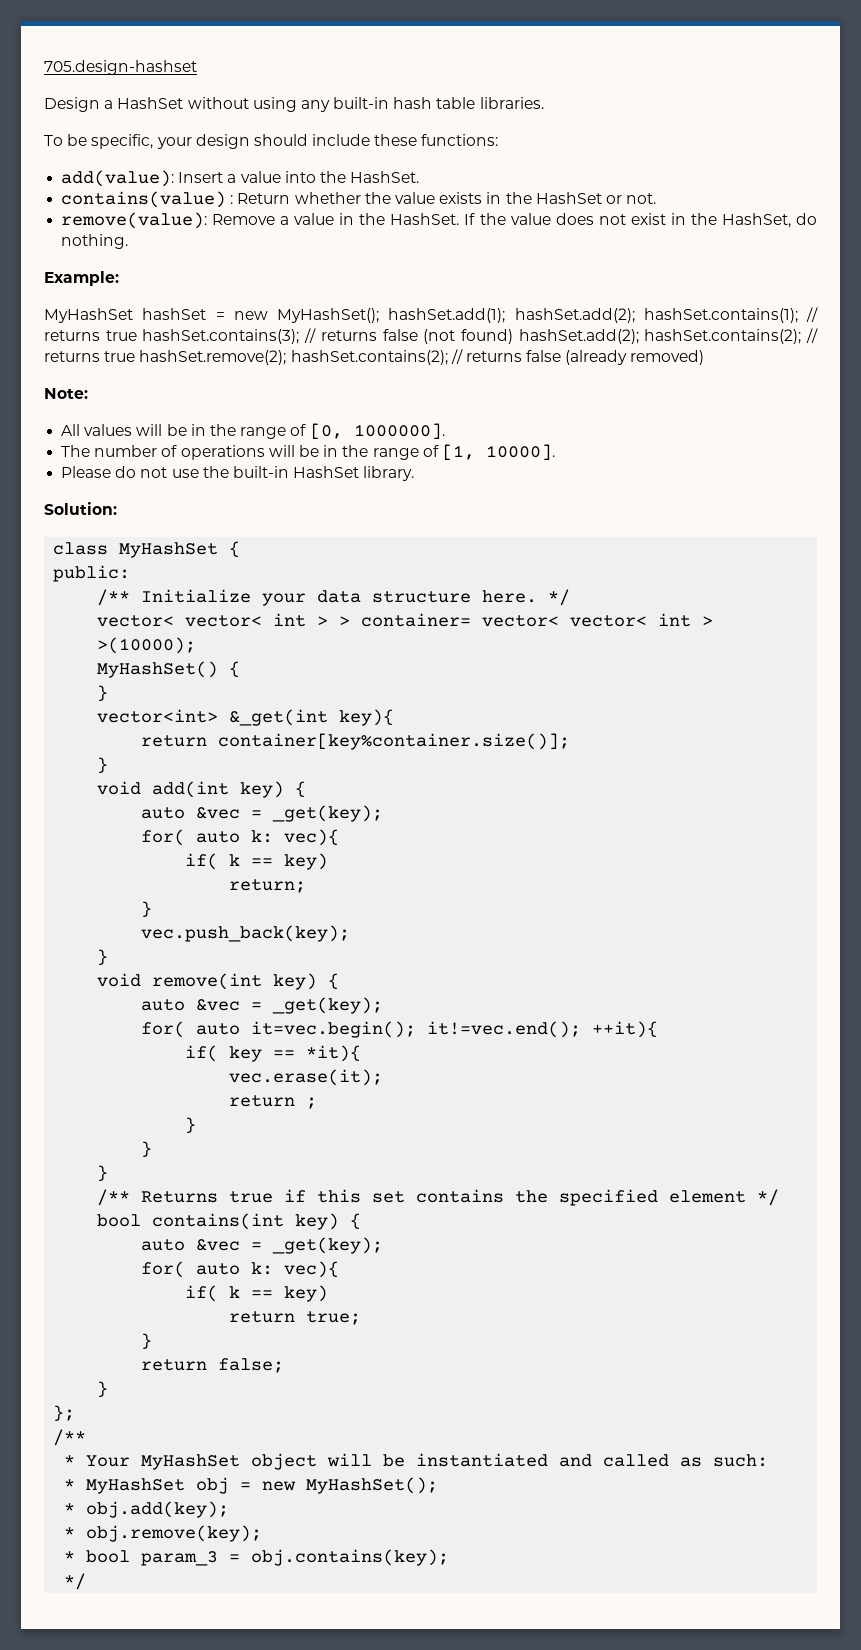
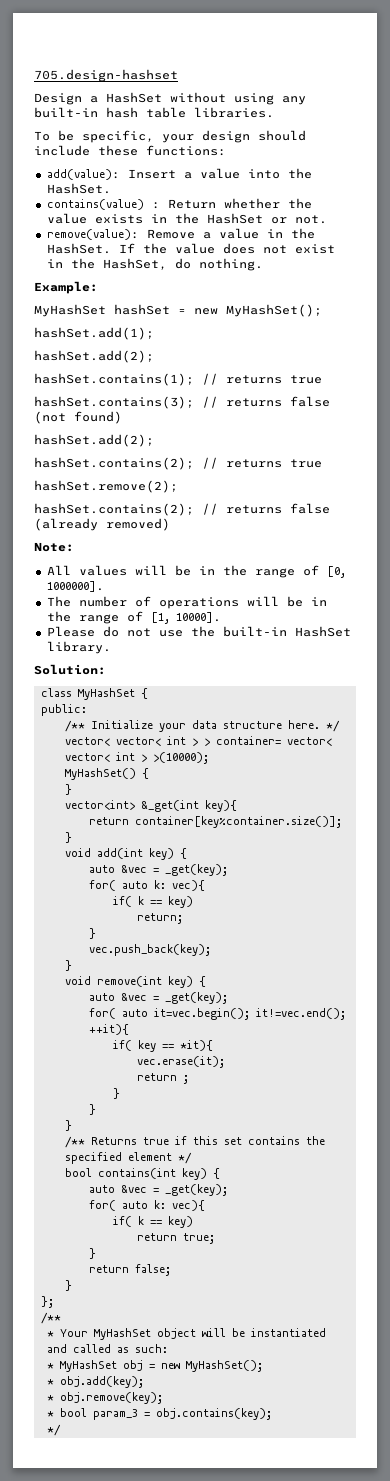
- MyHashSet hashSet = new MyHashSet(); hashSet.add(1); hashSet.add(2); hashSet.contains(1); // returns true hashSet.contains(3); // returns false (not found) hashSet.add(2); hashSet.contains(2); // returns true hashSet.remove(2); hashSet.contains(2); // returns false (already removed)
+ MyHashSet hashSet = new MyHashSet();
+ hashSet.add(1);
+ hashSet.add(2);
+ hashSet.contains(1); // returns true
+ hashSet.contains(3); // returns false (not found)
+ hashSet.add(2);
+ hashSet.contains(2); // returns true
+ hashSet.remove(2);
+ hashSet.contains(2); // returns false (already removed)

